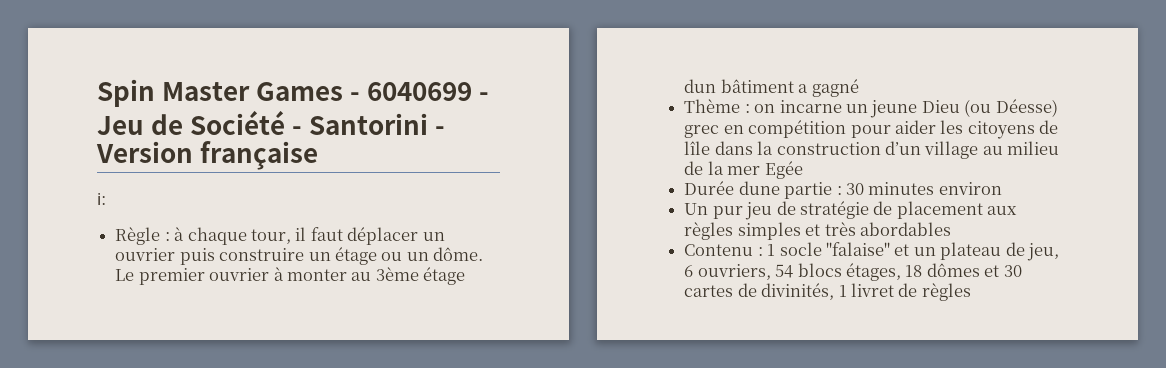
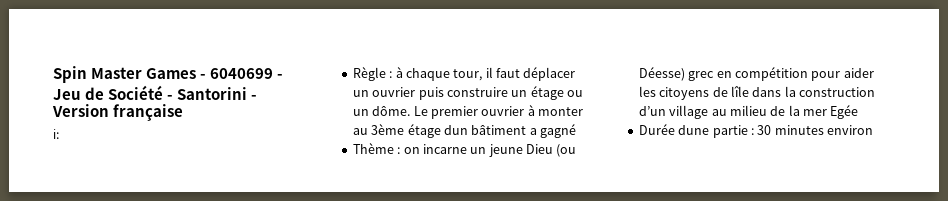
- Un pur jeu de stratégie de placement aux règles simples et très abordables
- Contenu : 1 socle "falaise" et un plateau de jeu, 6 ouvriers, 54 blocs étages, 18 dômes et 30 cartes de divinités, 1 livret de règles

